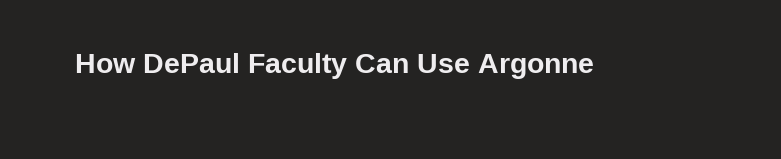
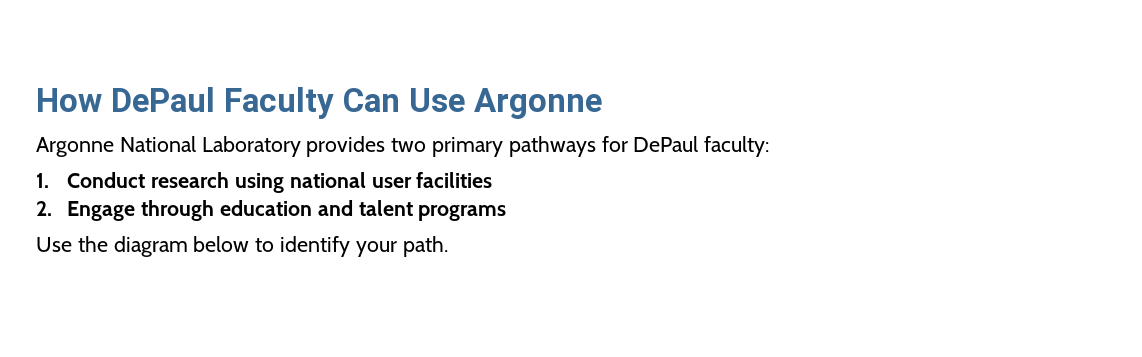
+ Argonne National Laboratory provides two primary pathways for DePaul faculty:
+ 1. Conduct research using national user facilities
+ 2. Engage through education and talent programs
+ Use the diagram below to identify your path.

